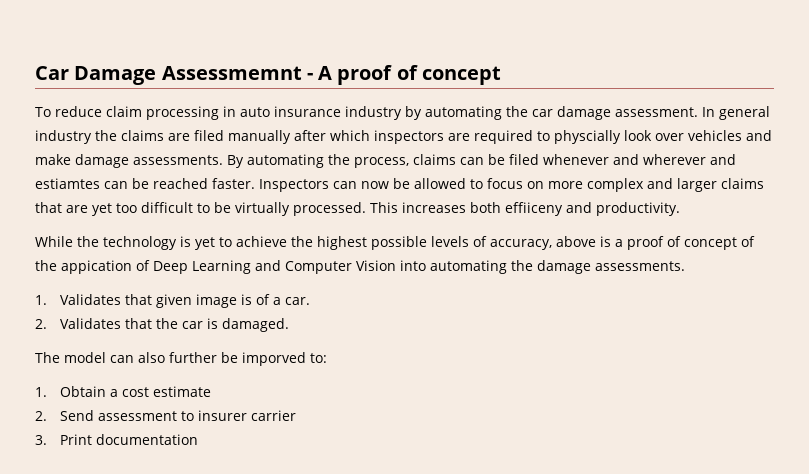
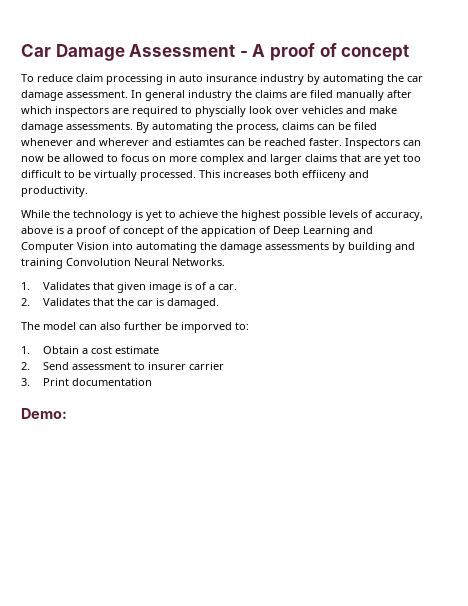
- Car Damage Assessmemnt - A proof of concept
+ Car Damage Assessment - A proof of concept
- While the technology is yet to achieve the highest possible levels of accuracy, above is a proof of concept of the appication of Deep Learning and Computer Vision into automating the damage assessments.
+ While the technology is yet to achieve the highest possible levels of accuracy, above is a proof of concept of the appication of Deep Learning and Computer Vision into automating the damage assessments by building and training Convolution Neural Networks.
+ Demo:

